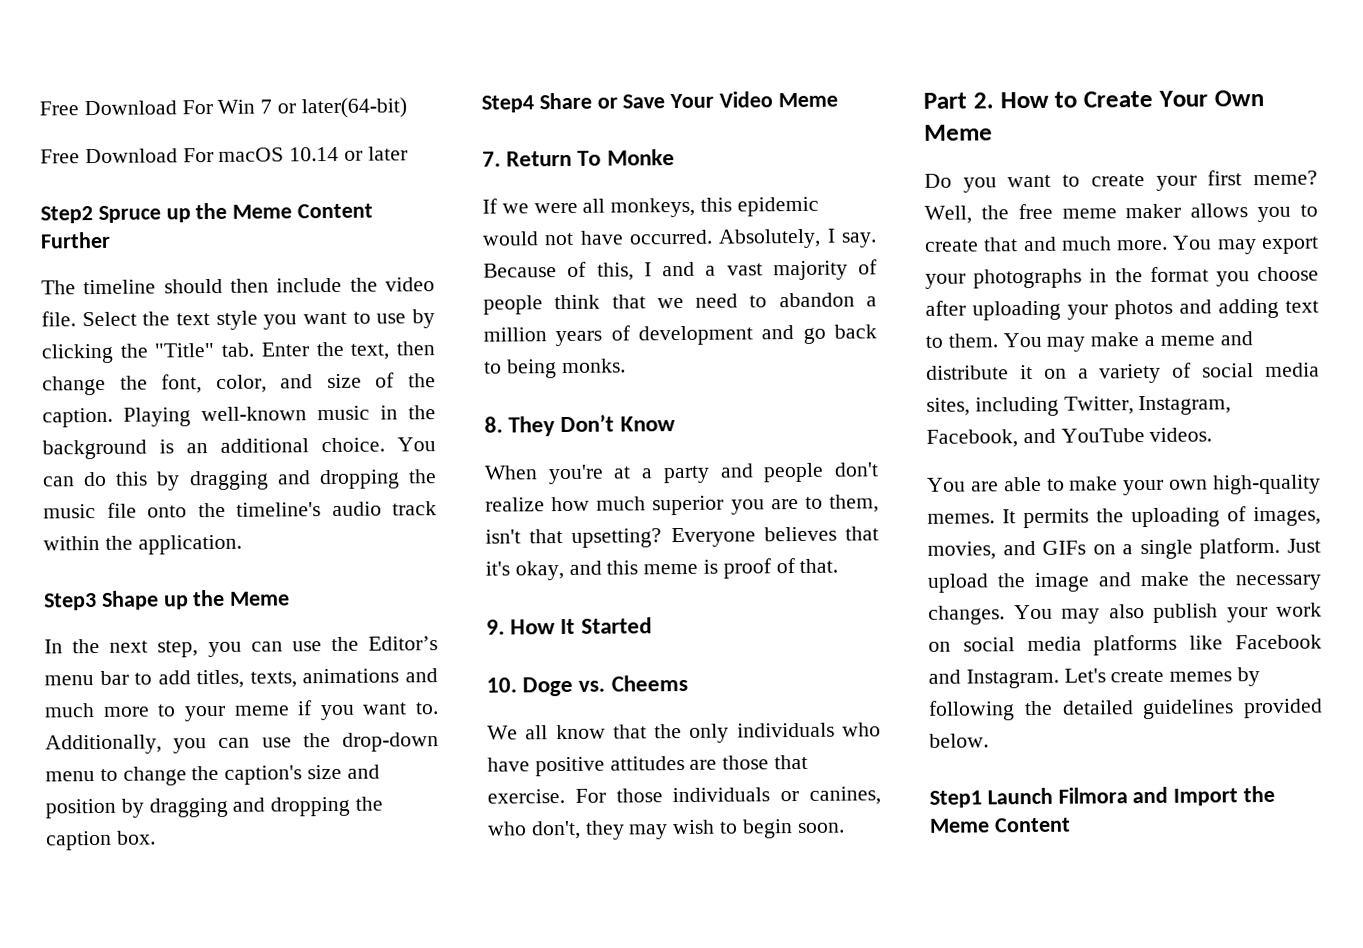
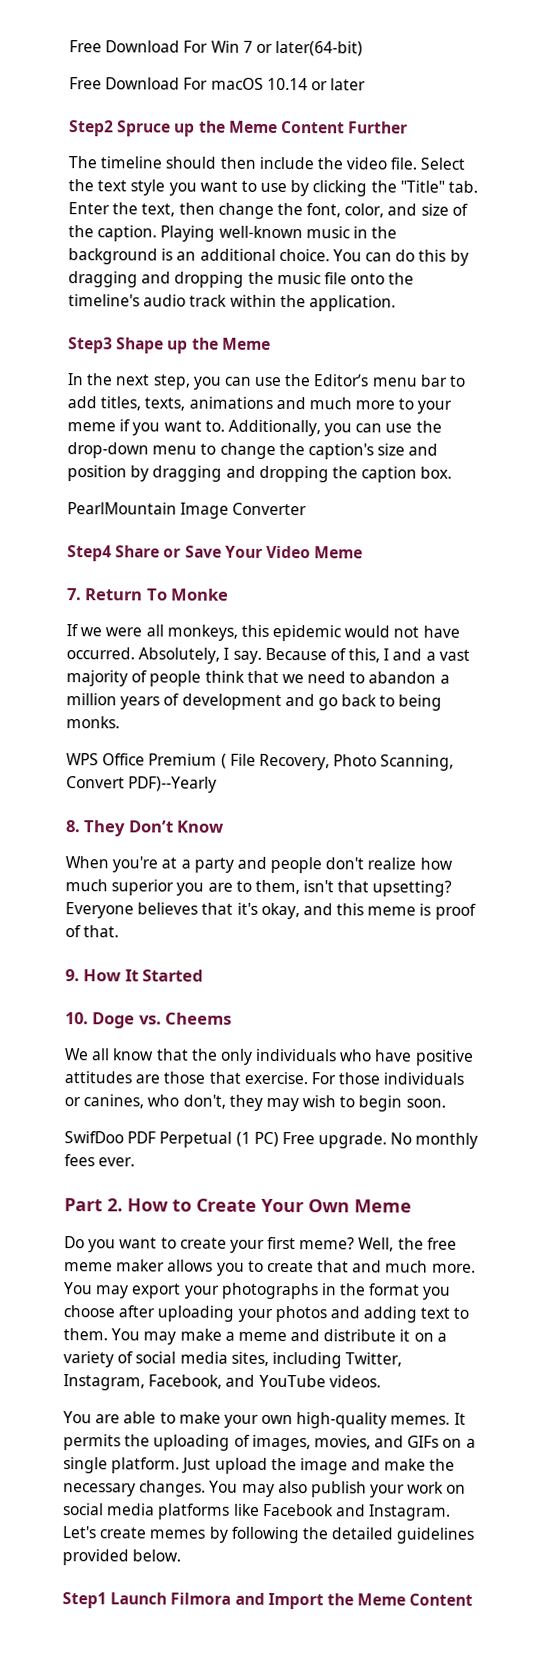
+ PearlMountain Image Converter
+ WPS Office Premium ( File Recovery, Photo Scanning, Convert PDF)--Yearly
+ SwifDoo PDF Perpetual (1 PC) Free upgrade. No monthly fees ever.

